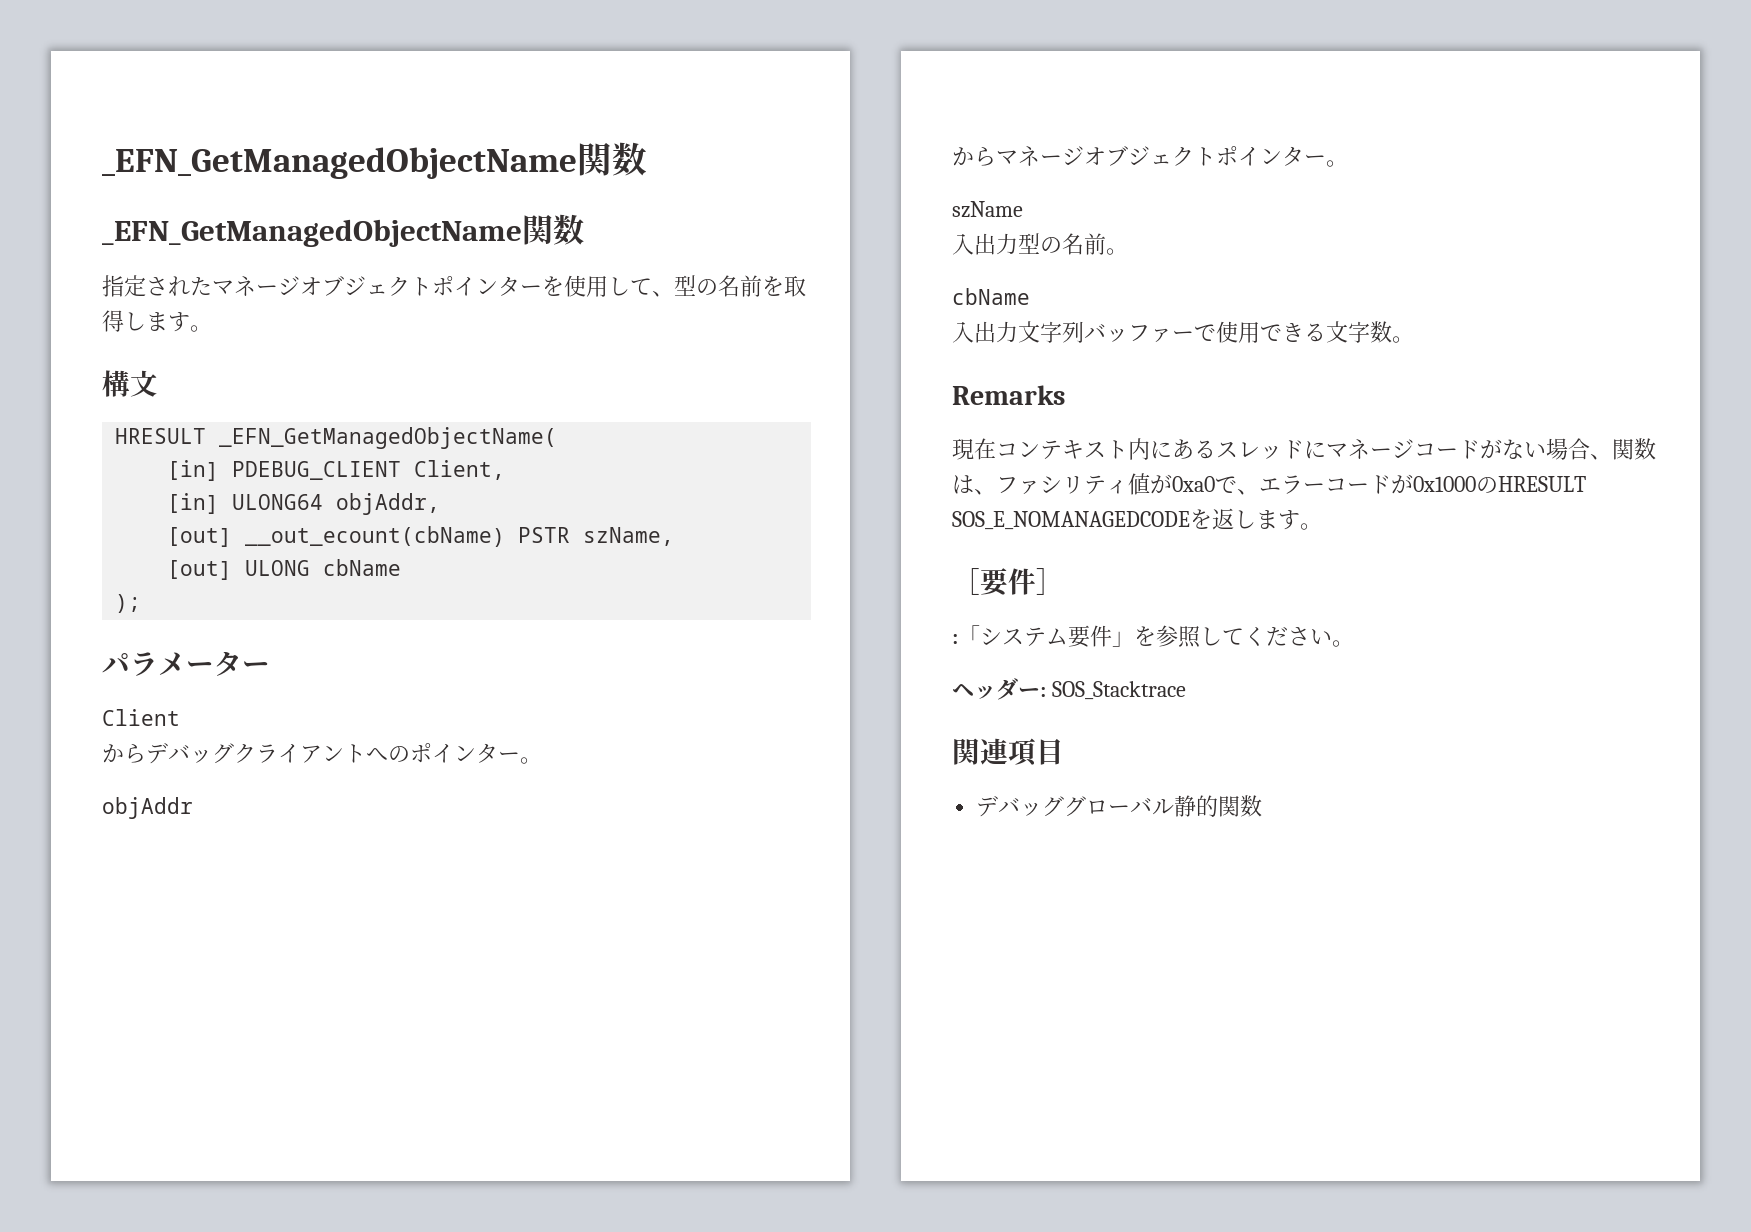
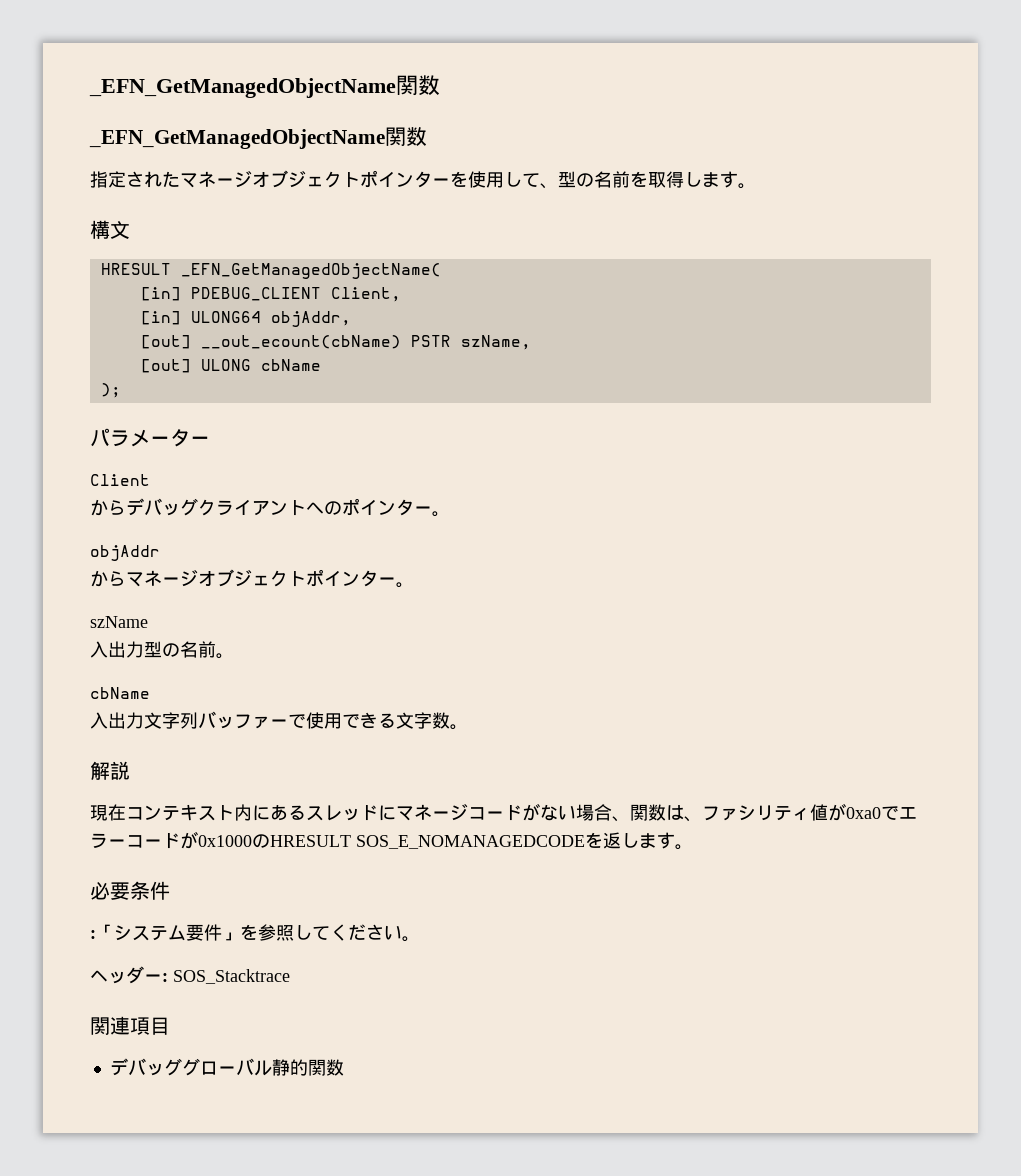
- Remarks
+ 解説
- 現在コンテキスト内にあるスレッドにマネージコードがない場合、関数は、ファシリティ値が0xa0で、エラーコードが0x1000のHRESULT SOS_E_NOMANAGEDCODEを返します。
+ 現在コンテキスト内にあるスレッドにマネージコードがない場合、関数は、ファシリティ値が0xa0でエラーコードが0x1000のHRESULT SOS_E_NOMANAGEDCODEを返します。
- ［要件］
+ 必要条件

